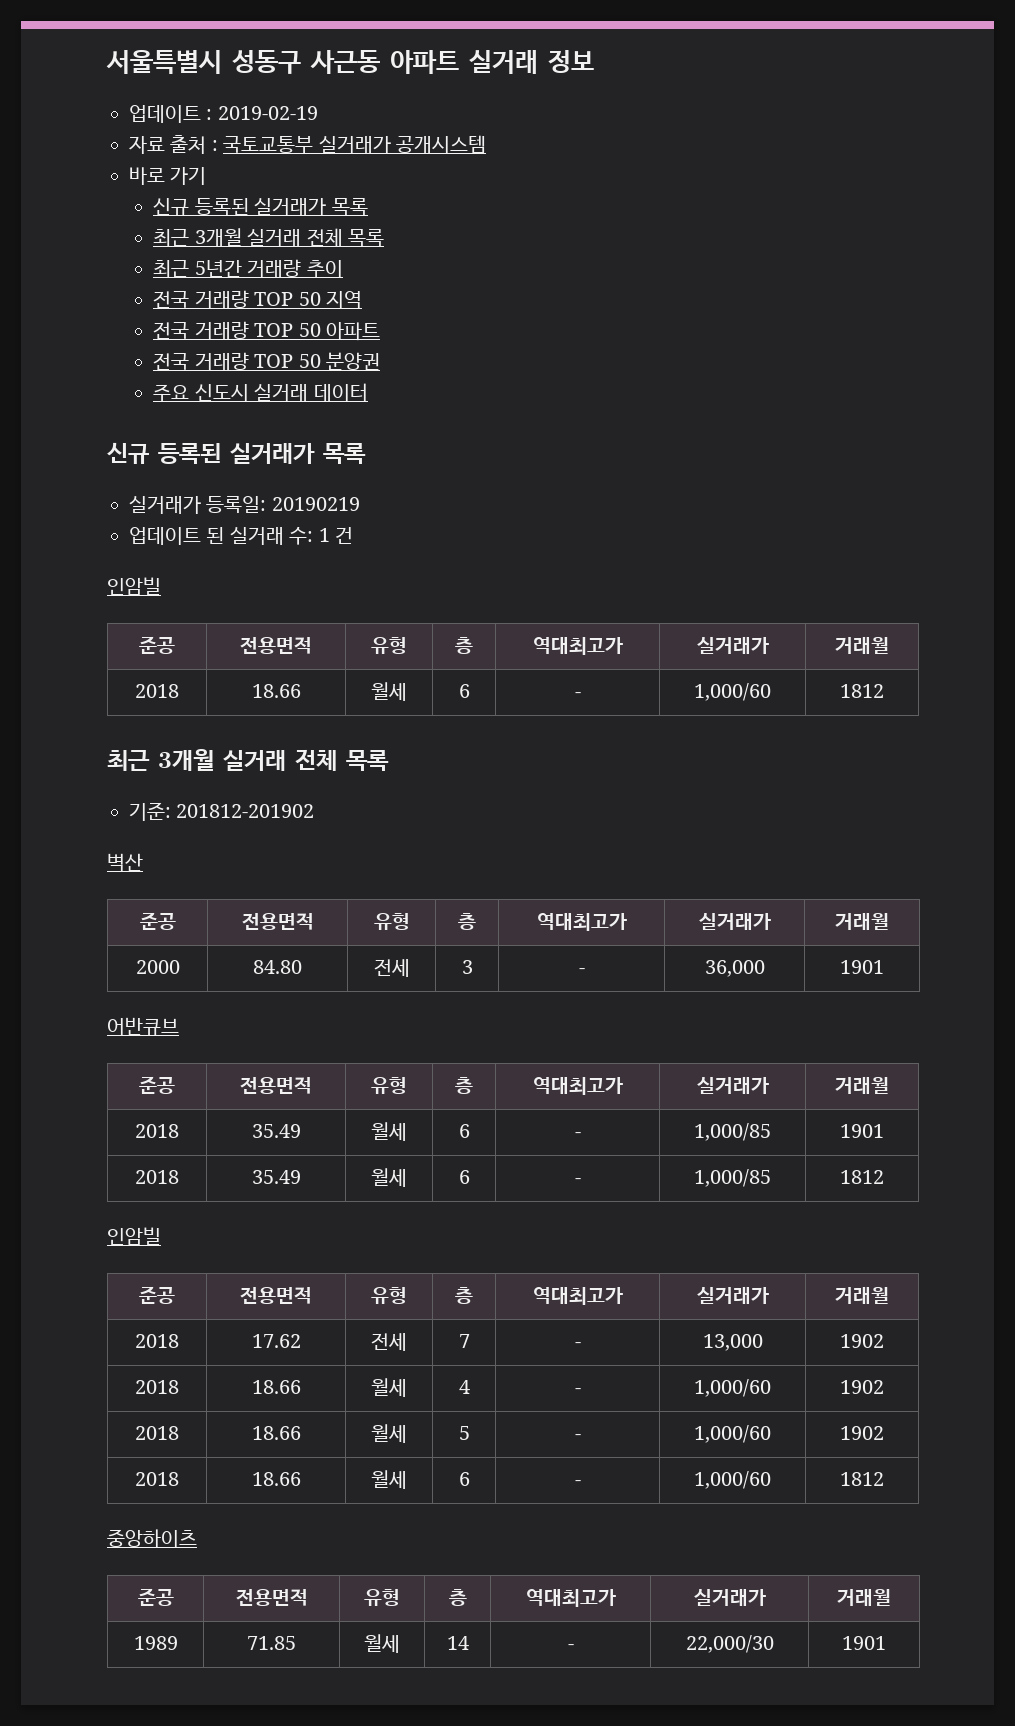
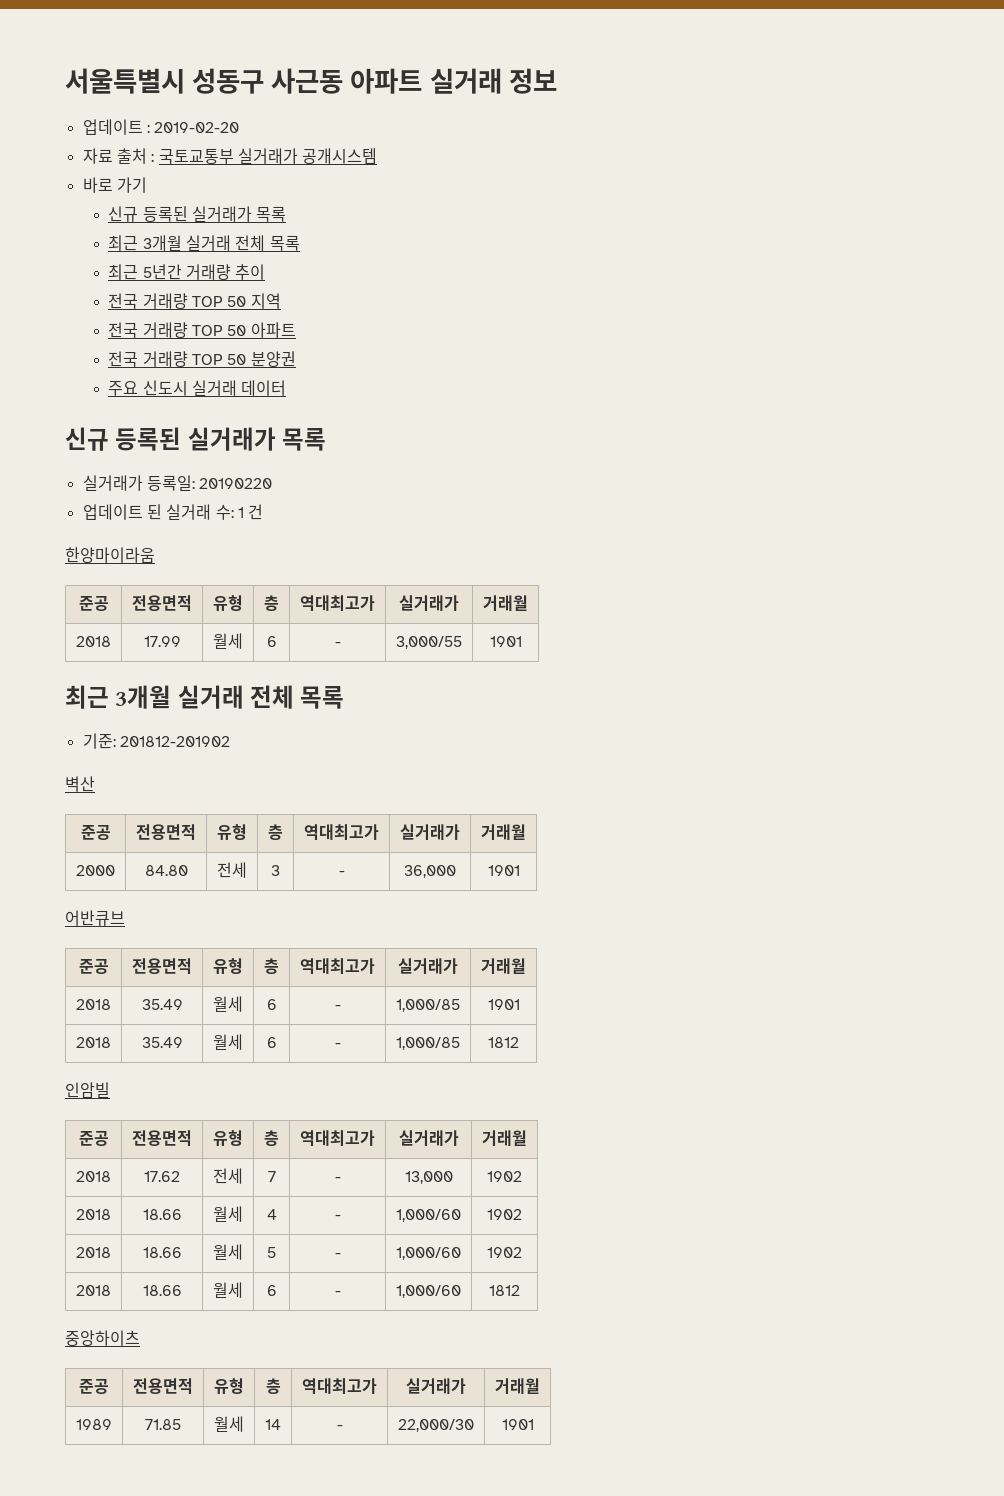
- 업데이트 : 2019-02-19
+ 업데이트 : 2019-02-20
- 실거래가 등록일: 20190219
+ 실거래가 등록일: 20190220
  업데이트 된 실거래 수: 1 건
- 인암빌
+ 한양마이라움
  준공 | 전용면적 | 유형 | 층 | 역대최고가 | 실거래가 | 거래월
- 2018 | 18.66 | 월세 | 6 | - | 1,000/60 | 1812
+ 2018 | 17.99 | 월세 | 6 | - | 3,000/55 | 1901

